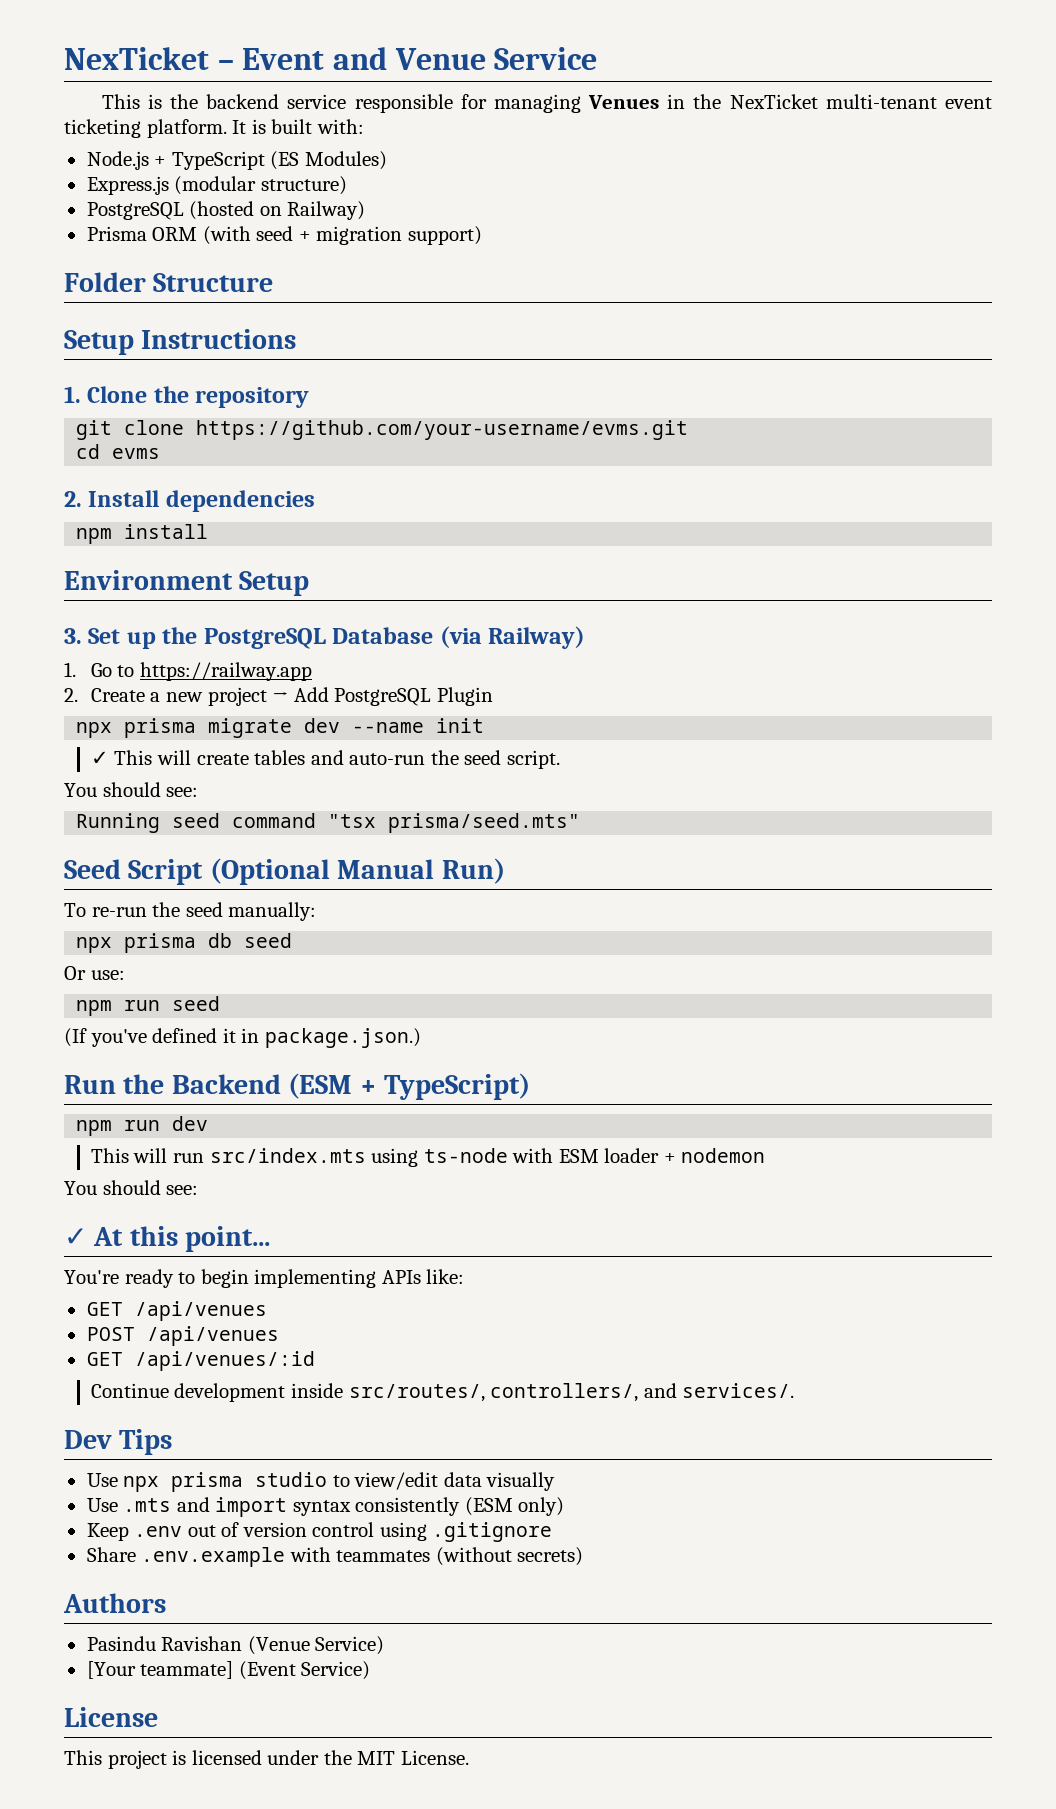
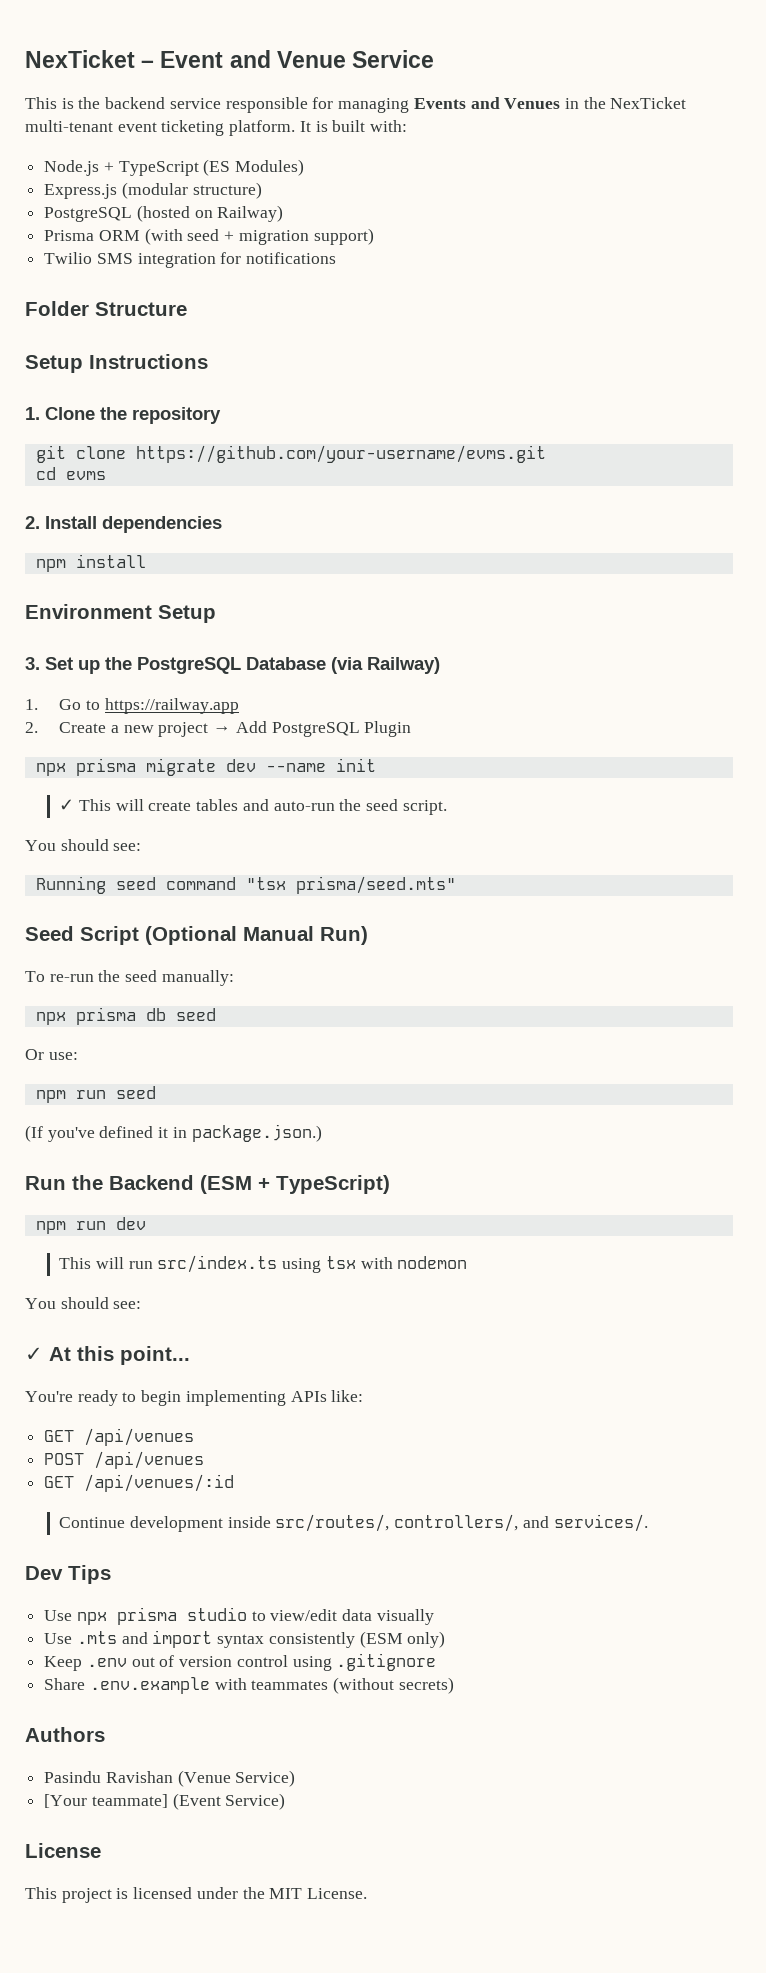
- This is the backend service responsible for managing Venues in the NexTicket multi-tenant event ticketing platform.
+ This is the backend service responsible for managing Events and Venues in the NexTicket multi-tenant event ticketing platform.
+ Twilio SMS integration for notifications
- This will run src/index.mts using ts-node with ESM loader + nodemon
+ This will run src/index.ts using tsx with nodemon

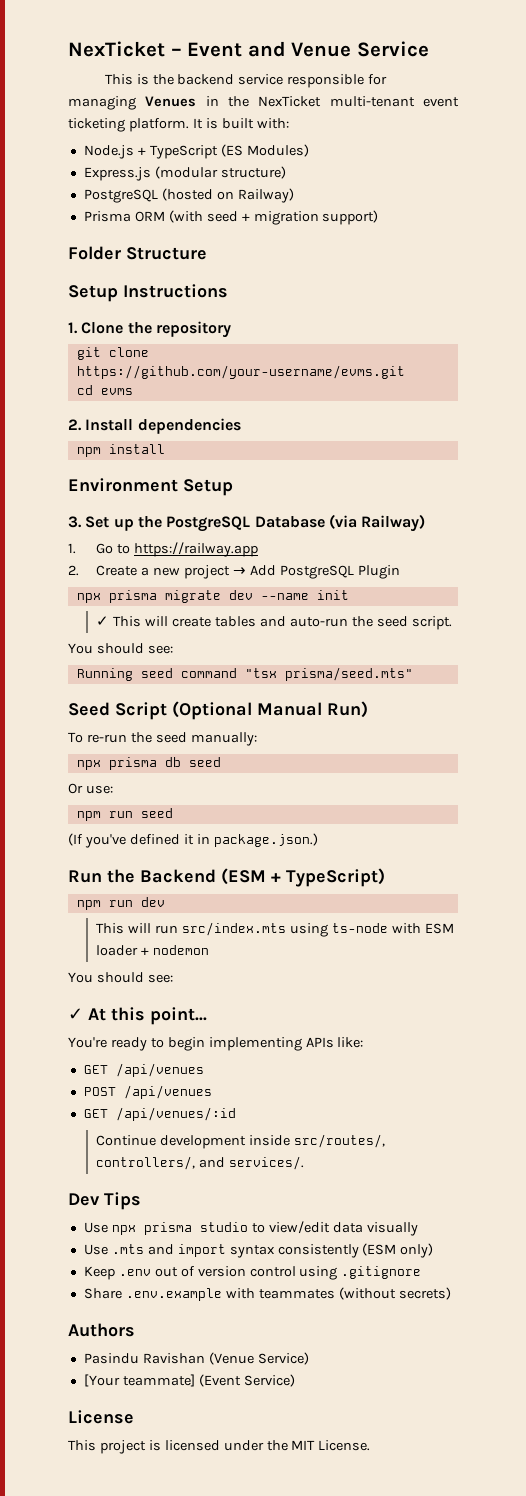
- This is the backend service responsible for managing Events and Venues in the NexTicket multi-tenant event ticketing platform.
+ This is the backend service responsible for managing Venues in the NexTicket multi-tenant event ticketing platform.
- Twilio SMS integration for notifications
- This will run src/index.ts using tsx with nodemon
+ This will run src/index.mts using ts-node with ESM loader + nodemon

